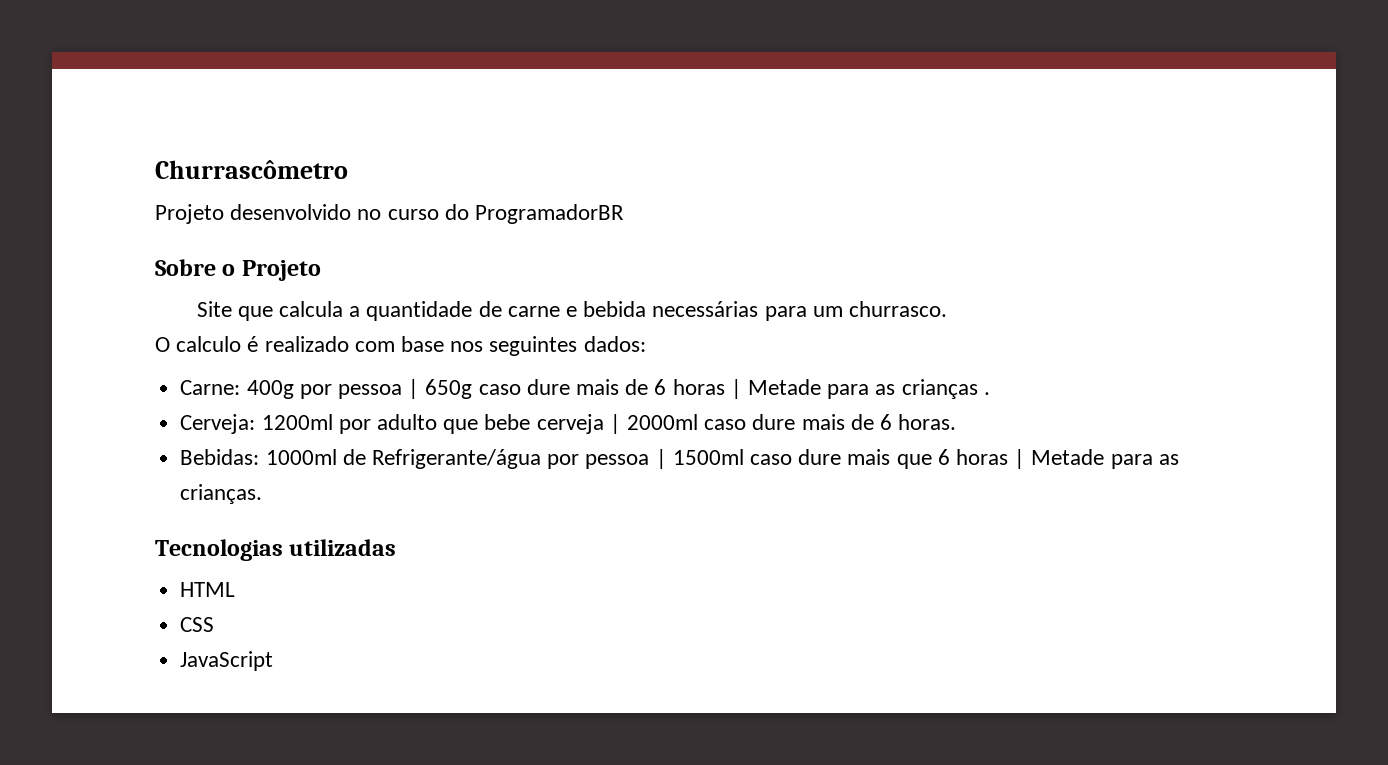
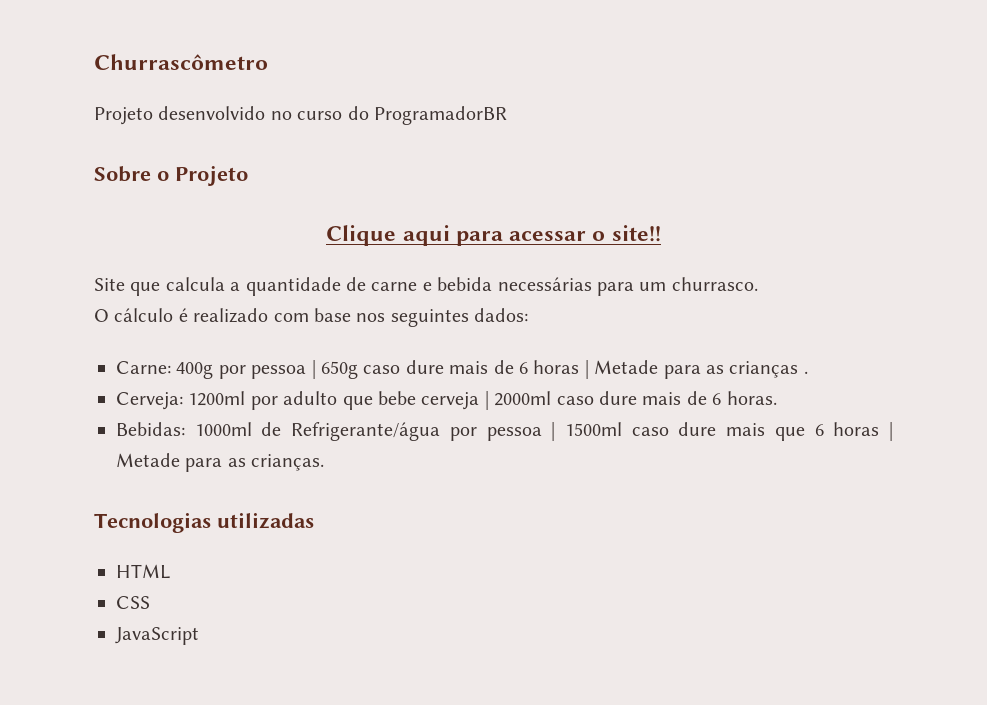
+ Clique aqui para acessar o site!!
- O calculo é realizado com base nos seguintes dados:
+ O cálculo é realizado com base nos seguintes dados:

